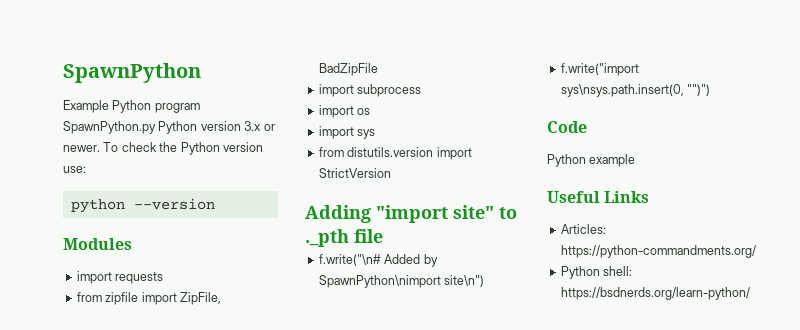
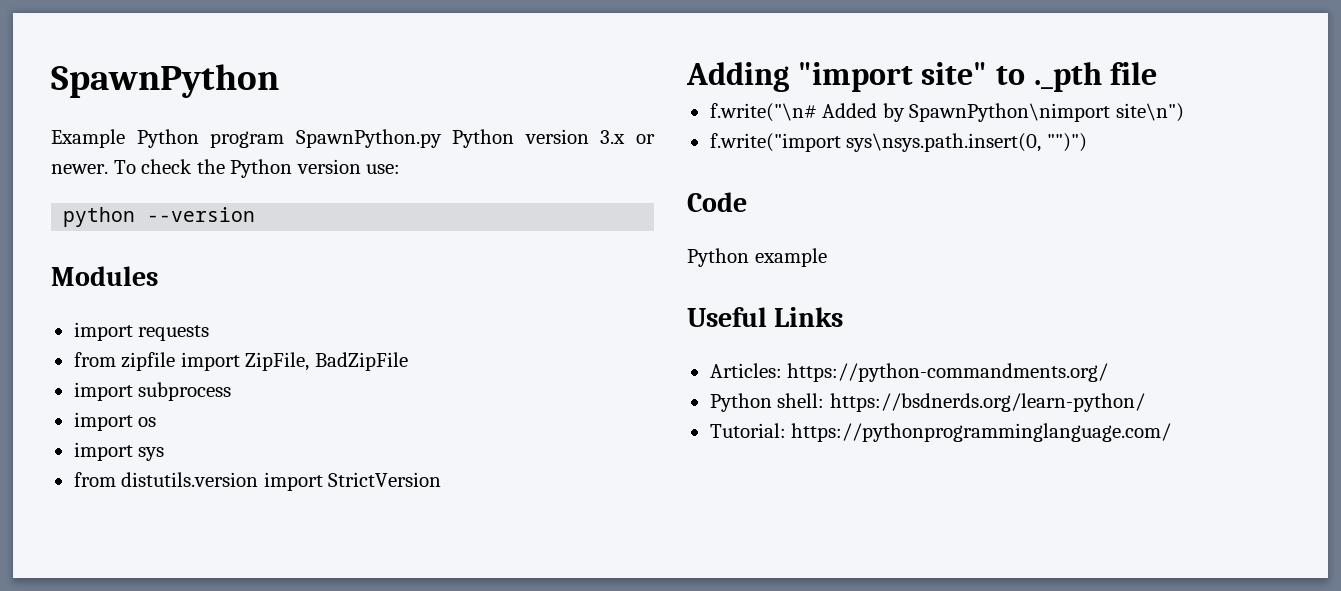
+ Tutorial: https://pythonprogramminglanguage.com/

